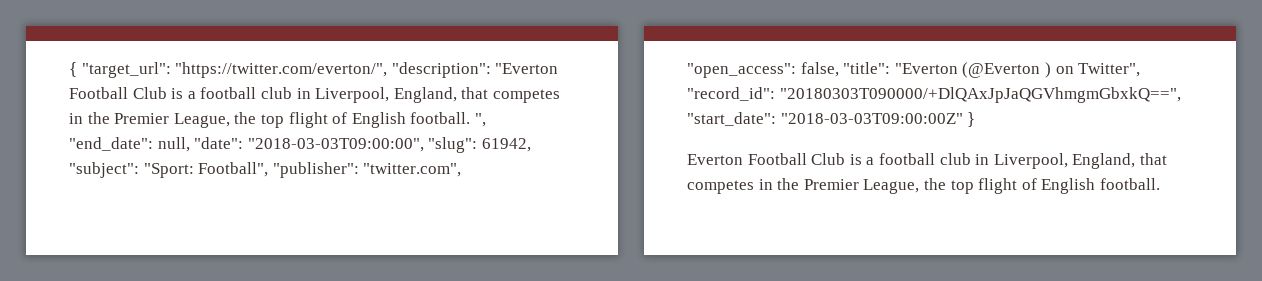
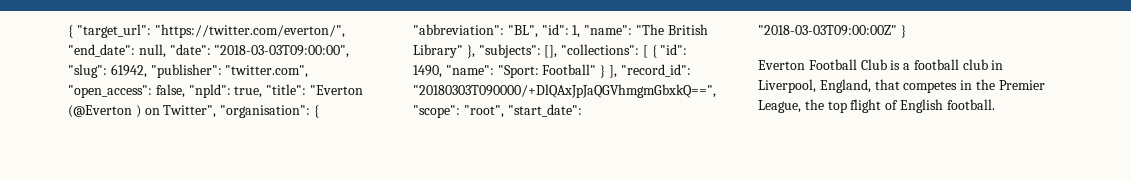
- { "target_url": "https://twitter.com/everton/", "description": "Everton Football Club is a football club in Liverpool, England, that competes in the Premier League, the top flight of English football. ", "end_date": null, "date": "2018-03-03T09:00:00", "slug": 61942, "subject": "Sport: Football", "publisher": "twitter.com", "open_access": false, "title": "Everton (@Everton ) on Twitter", "record_id": "20180303T090000/+DlQAxJpJaQGVhmgmGbxkQ==", "start_date": "2018-03-03T09:00:00Z" }
+ { "target_url": "https://twitter.com/everton/", "end_date": null, "date": "2018-03-03T09:00:00", "slug": 61942, "publisher": "twitter.com", "open_access": false, "npld": true, "title": "Everton (@Everton ) on Twitter", "organisation": { "abbreviation": "BL", "id": 1, "name": "The British Library" }, "subjects": [], "collections": [ { "id": 1490, "name": "Sport: Football" } ], "record_id": "20180303T090000/+DlQAxJpJaQGVhmgmGbxkQ==", "scope": "root", "start_date": "2018-03-03T09:00:00Z" }

